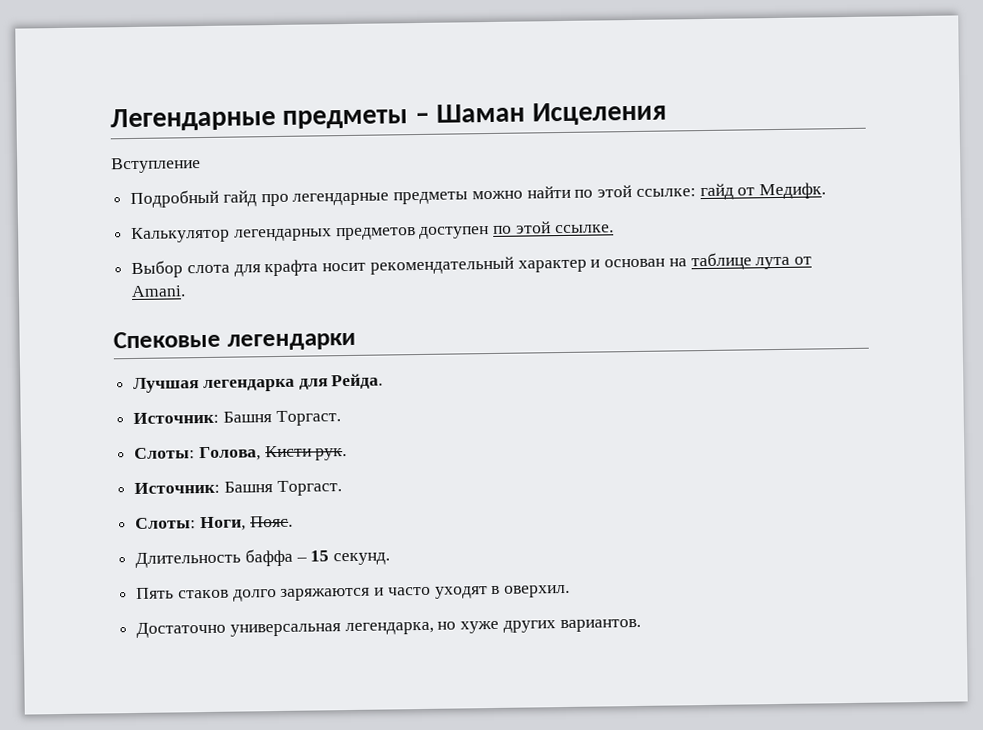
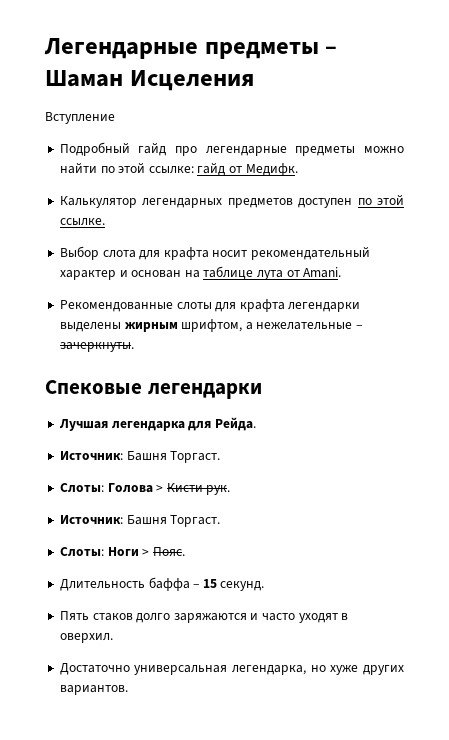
+ Рекомендованные слоты для крафта легендарки выделены жирным шрифтом, а нежелательные – зачеркнуты.
- Слоты: Голова, Кисти рук.
+ Слоты: Голова > Кисти рук.
- Слоты: Ноги, Пояс.
+ Слоты: Ноги > Пояс.

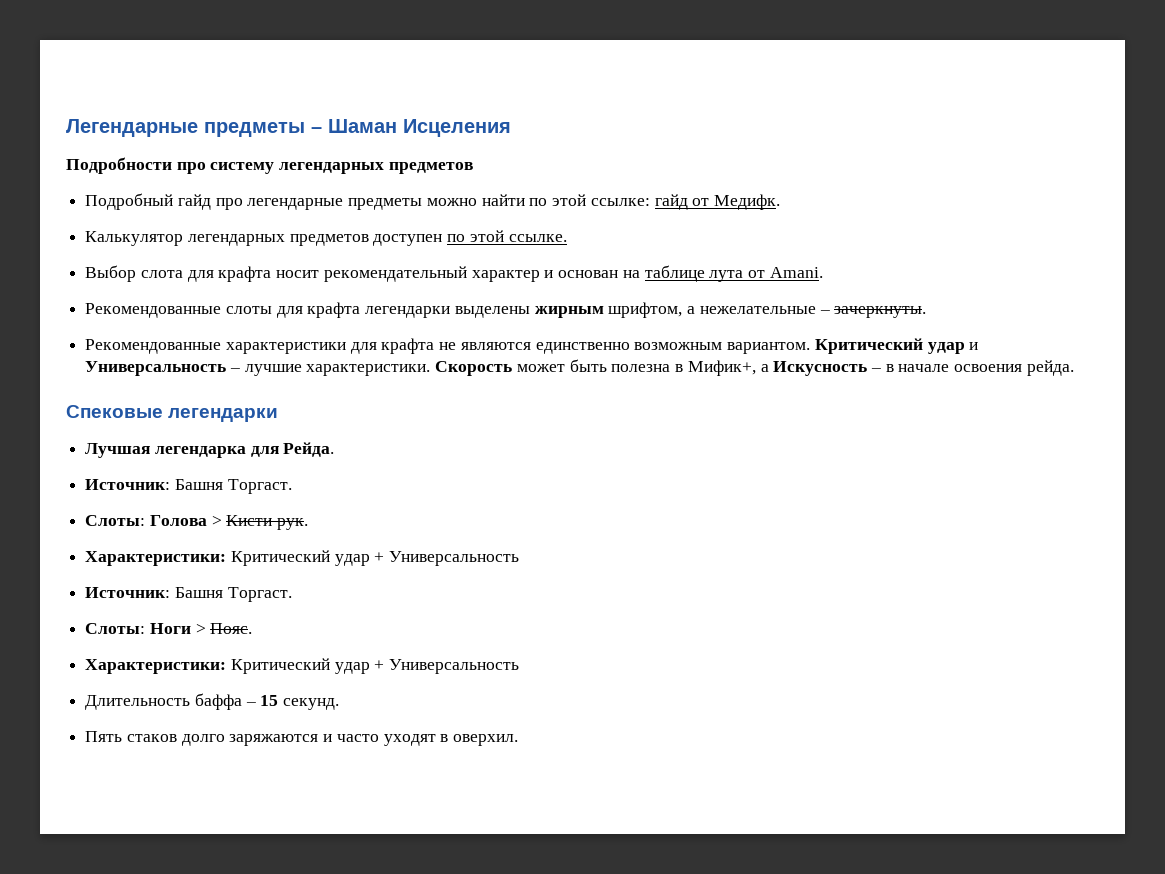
- Вступление
+ Подробности про систему легендарных предметов
+ Рекомендованные характеристики для крафта не являются единственно возможным вариантом. Критический удар и Универсальность – лучшие характеристики. Скорость может быть полезна в Мифик+, а Искусность – в начале освоения рейда.
  Слоты: Голова > Кисти рук.
+ Характеристики: Критический удар + Универсальность
  Слоты: Ноги > Пояс.
+ Характеристики: Критический удар + Универсальность
- Достаточно универсальная легендарка, но хуже других вариантов.

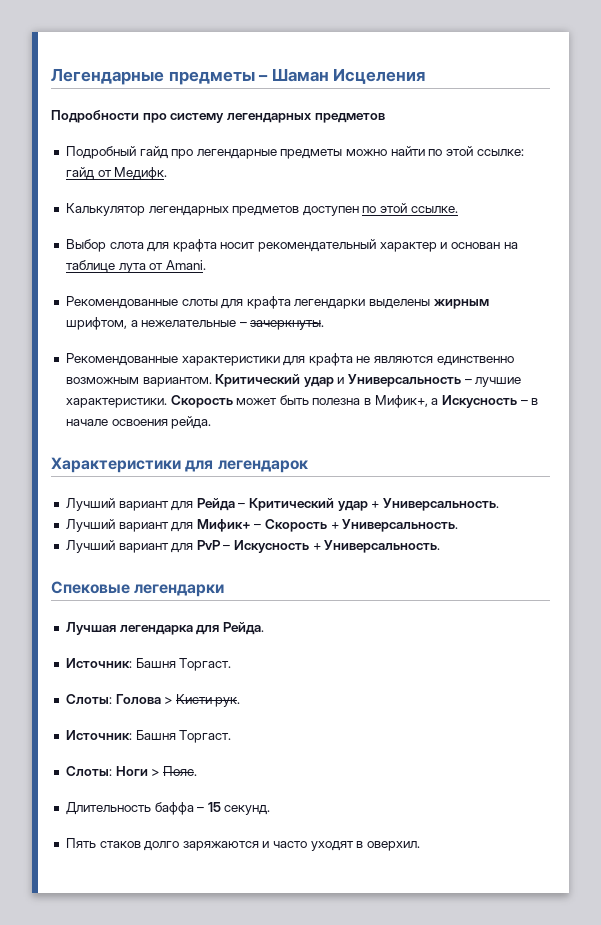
+ Характеристики для легендарок
+ Лучший вариант для Рейда – Критический удар + Универсальность.
+ Лучший вариант для Мифик+ – Скорость + Универсальность.
+ Лучший вариант для PvP – Искусность + Универсальность.
  Слоты: Голова > Кисти рук.
- Характеристики: Критический удар + Универсальность
  Слоты: Ноги > Пояс.
- Характеристики: Критический удар + Универсальность

